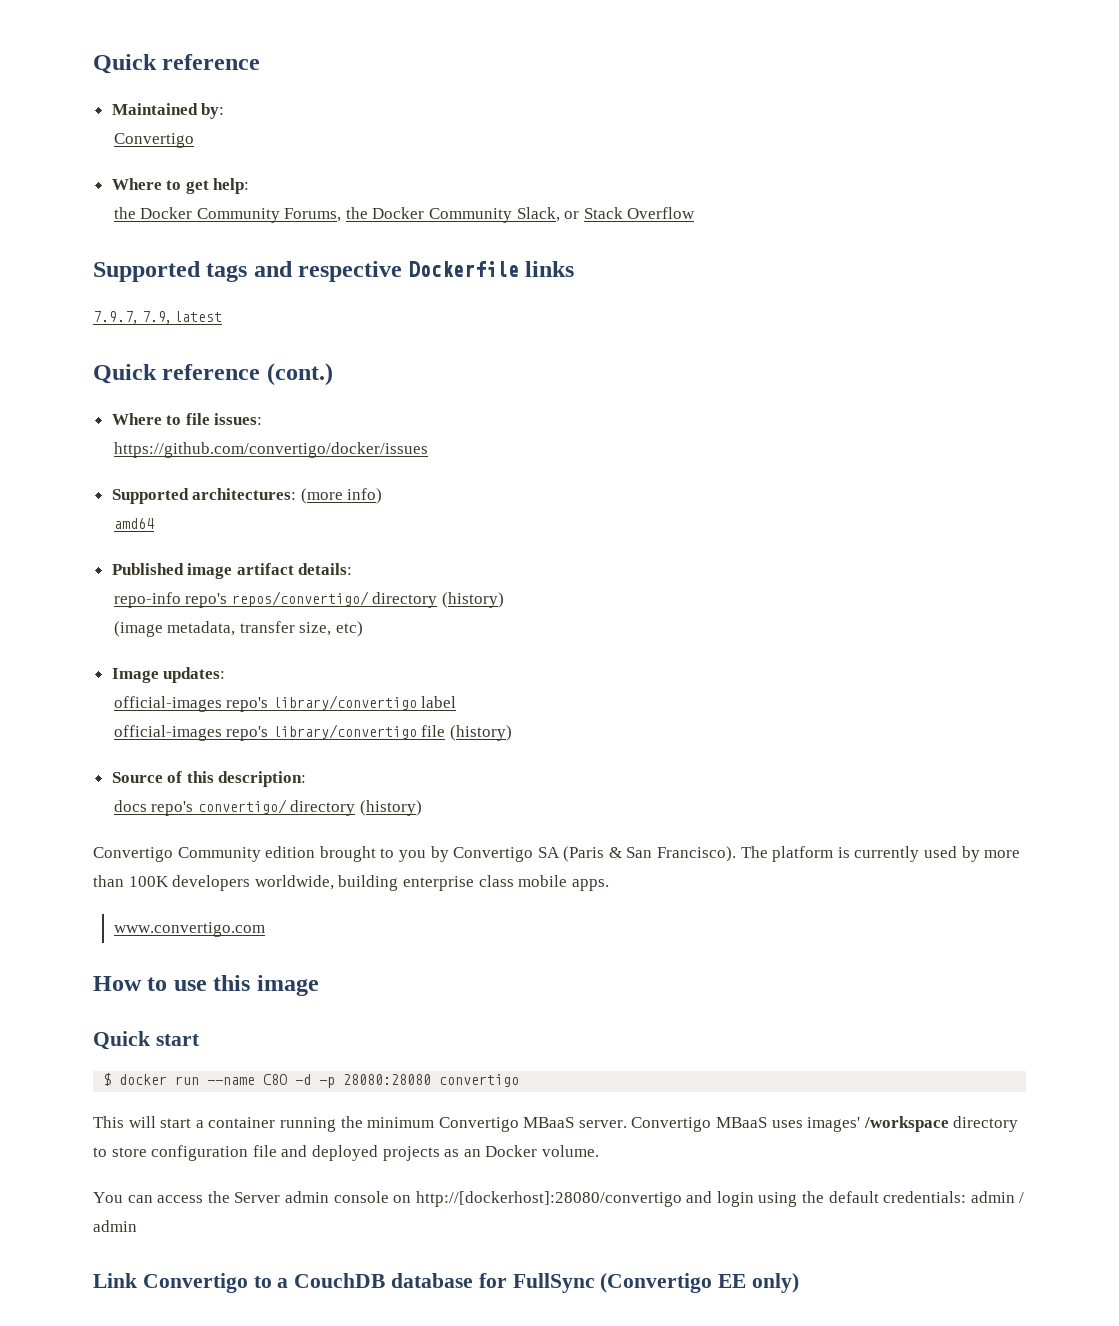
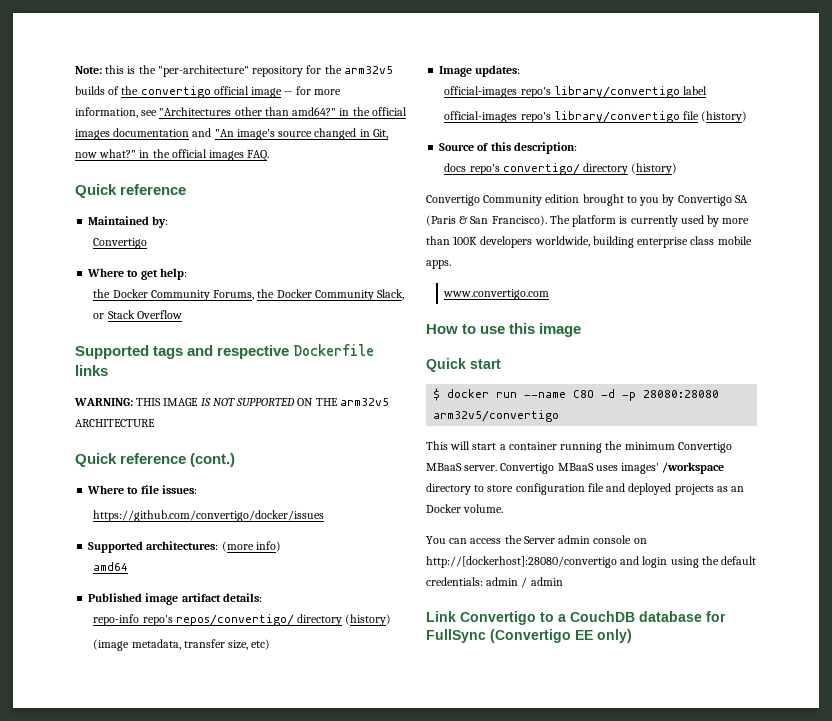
+ Note: this is the "per-architecture" repository for the arm32v5 builds of the convertigo official image -- for more information, see "Architectures other than amd64?" in the official images documentation and "An image's source changed in Git, now what?" in the official images FAQ.
- 7.9.7, 7.9, latest
+ WARNING: THIS IMAGE IS NOT SUPPORTED ON THE arm32v5 ARCHITECTURE
- $ docker run --name C8O -d -p 28080:28080 convertigo
+ $ docker run --name C8O -d -p 28080:28080 arm32v5/convertigo

